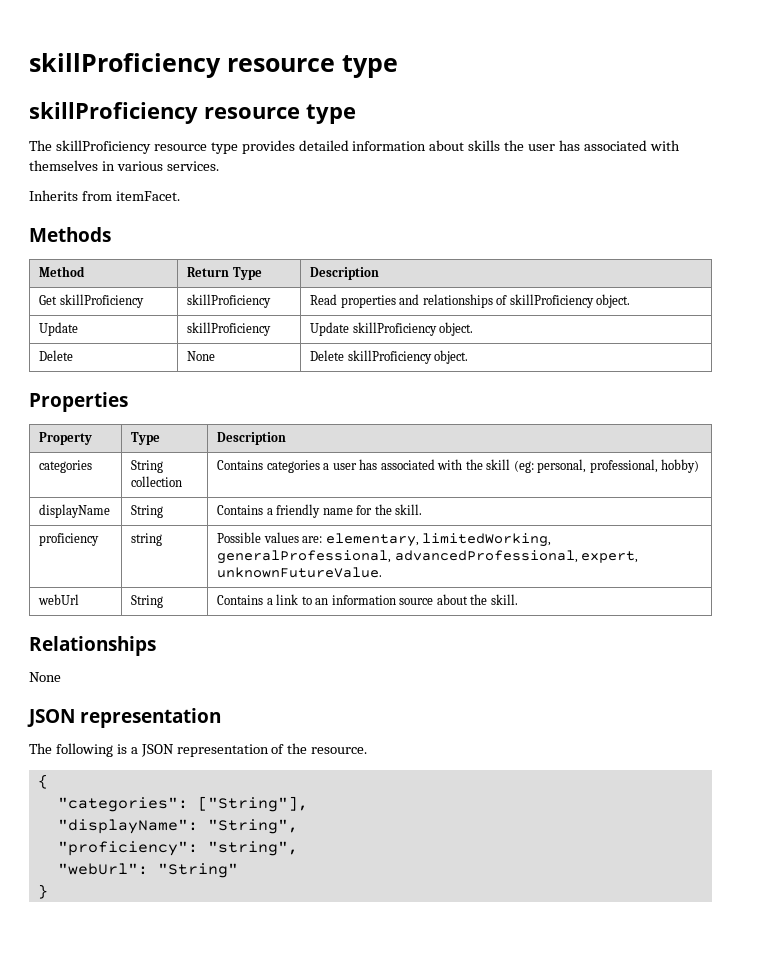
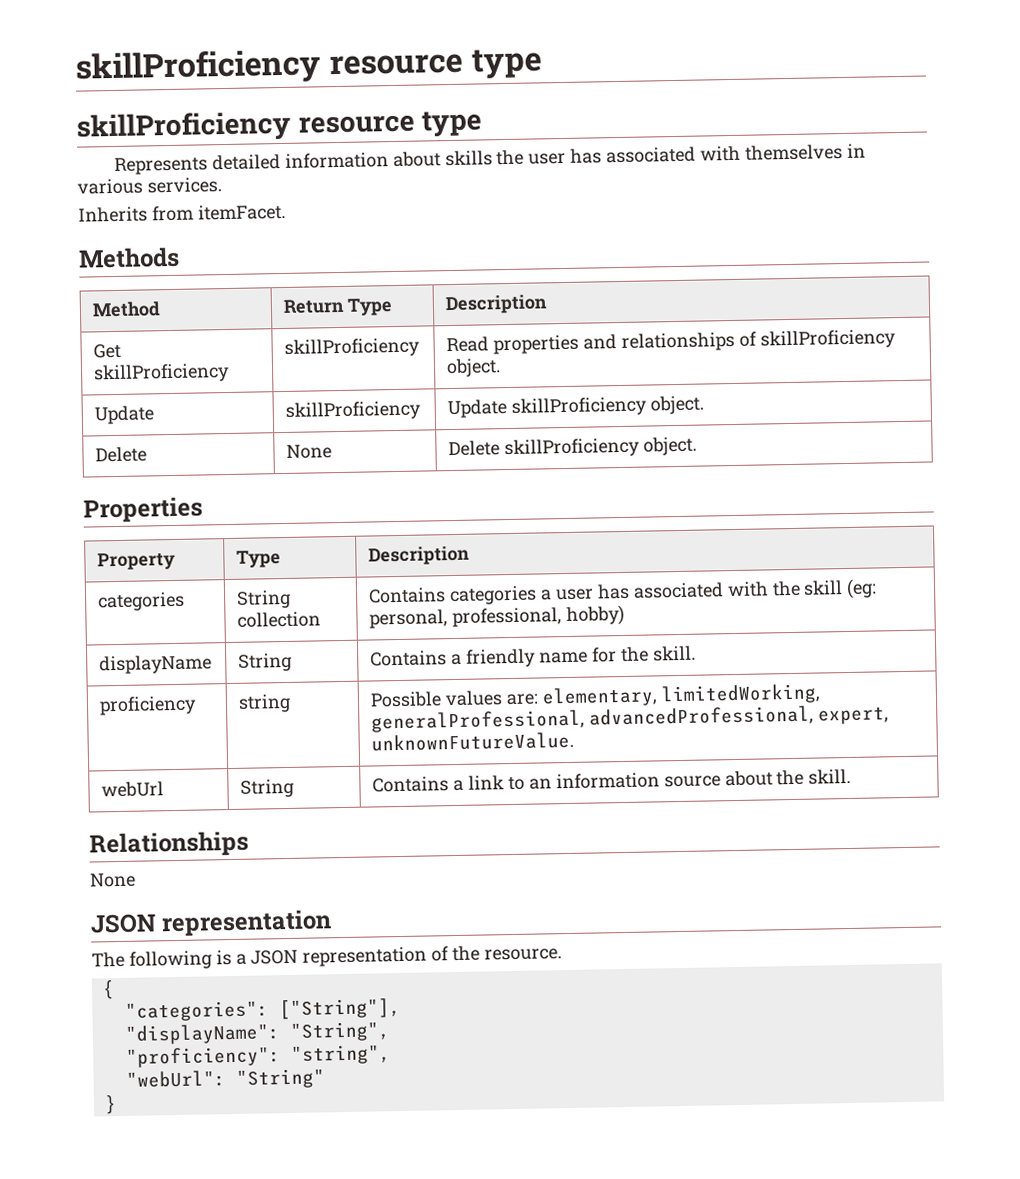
- The skillProficiency resource type provides detailed information about skills the user has associated with themselves in various services.
+ Represents detailed information about skills the user has associated with themselves in various services.

